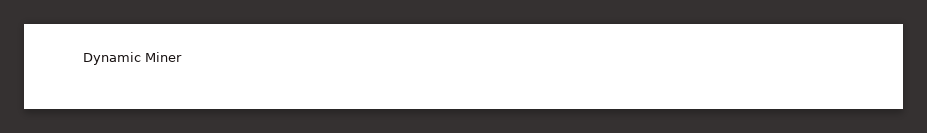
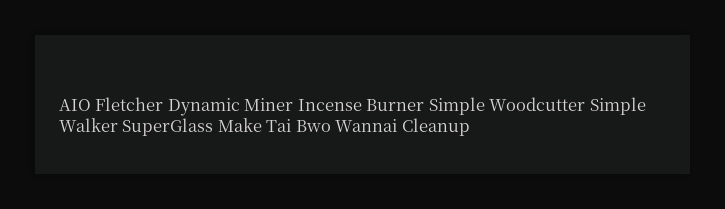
- Dynamic Miner
+ AIO Fletcher Dynamic Miner Incense Burner Simple Woodcutter Simple Walker SuperGlass Make Tai Bwo Wannai Cleanup

